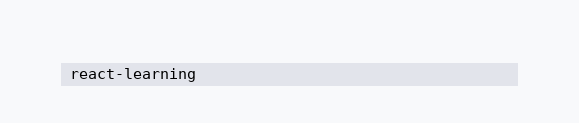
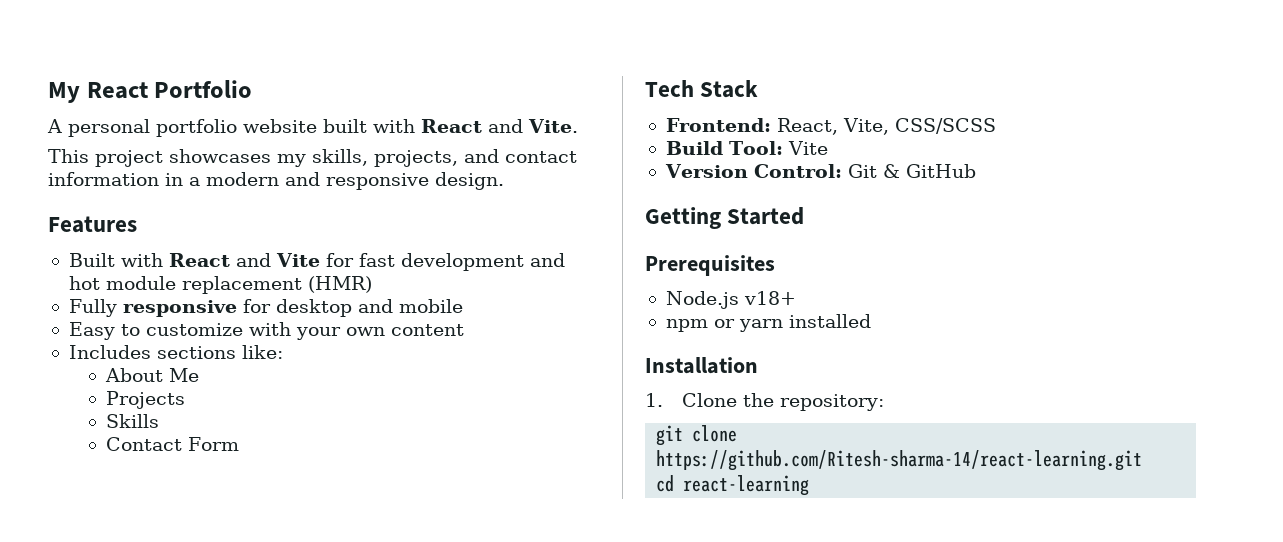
- react-learning
+ My React Portfolio
+ A personal portfolio website built with React and Vite.
+ This project showcases my skills, projects, and contact information in a modern and responsive design.
+ Features
+ Built with React and Vite for fast development and hot module replacement (HMR)
+ Fully responsive for desktop and mobile
+ Easy to customize with your own content
+ Includes sections like:
+ About Me
+ Projects
+ Skills
+ Contact Form
+ Tech Stack
+ Frontend: React, Vite, CSS/SCSS
+ Build Tool: Vite
+ Version Control: Git & GitHub
+ Getting Started
+ Prerequisites
+ Node.js v18+
+ npm or yarn installed
+ Installation
+ 1. Clone the repository:
+ git clone https://github.com/Ritesh-sharma-14/react-learning.git
+ cd react-learning

